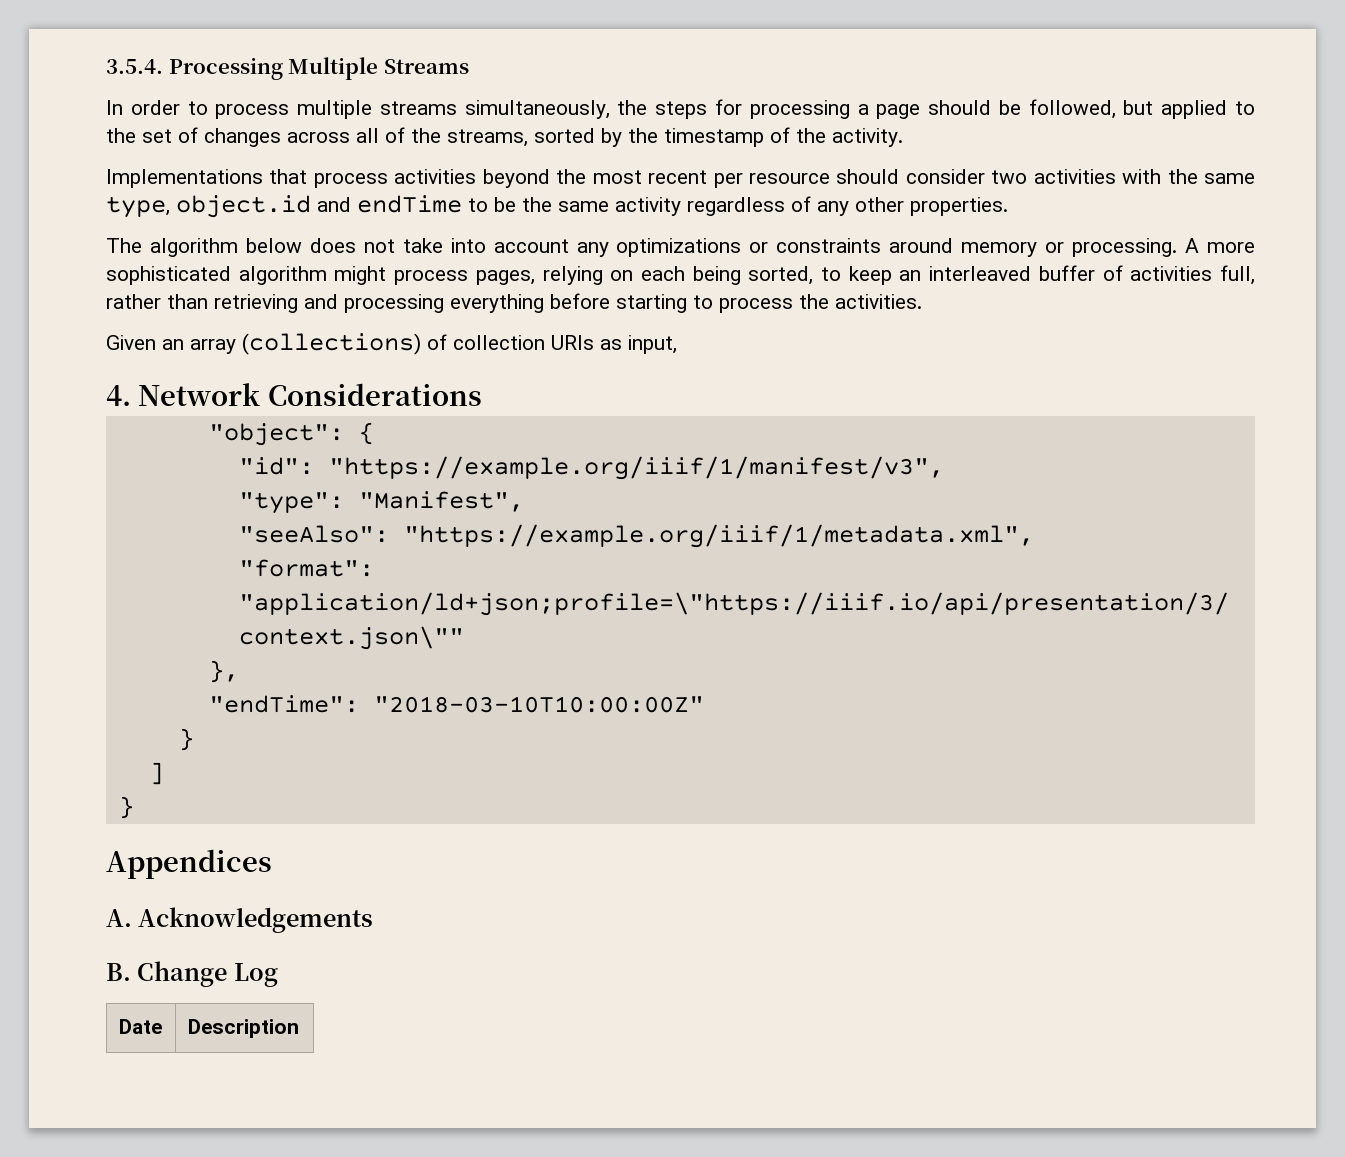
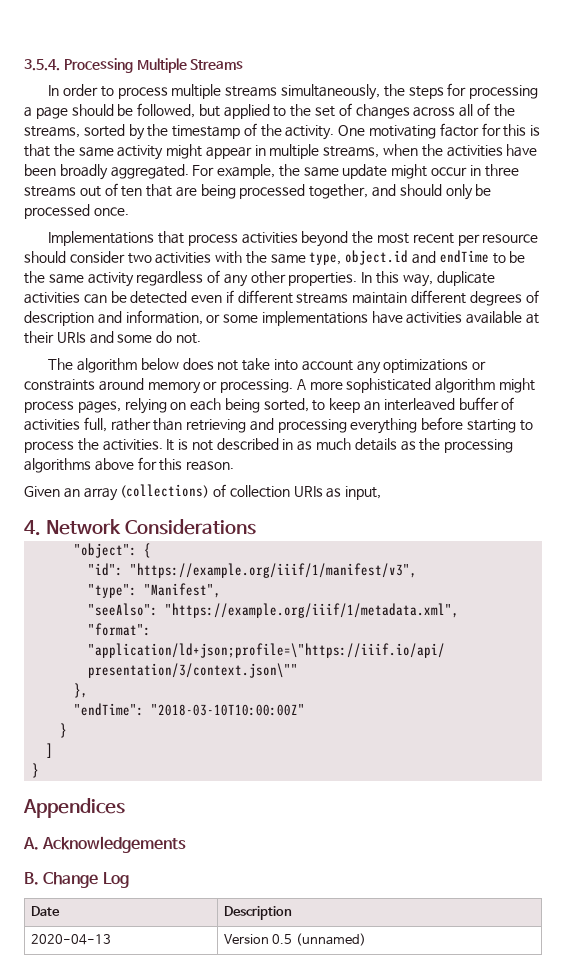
+ One motivating factor for this is that the same activity might appear in multiple streams, when the activities have been broadly aggregated. For example, the same update might occur in three streams out of ten that are being processed together, and should only be processed once.
+ In this way, duplicate activities can be detected even if different streams maintain different degrees of description and information, or some implementations have activities available at their URIs and some do not.
+ It is not described in as much details as the processing algorithms above for this reason.
+ 2020-04-13 | Version 0.5 (unnamed)

